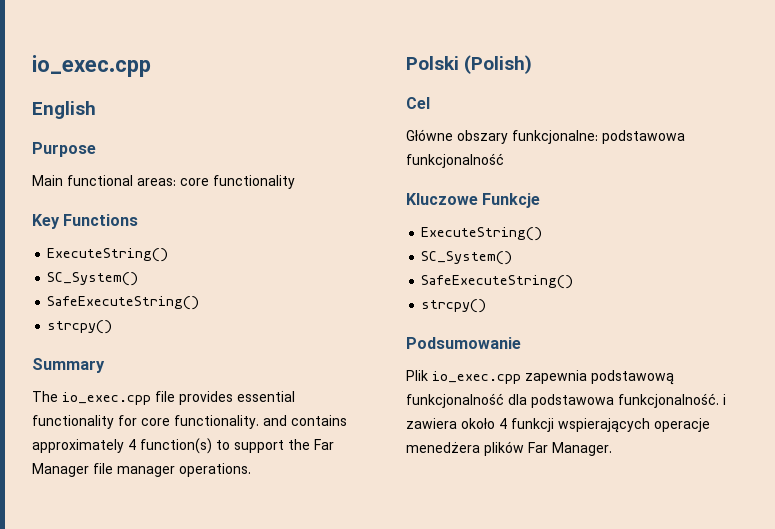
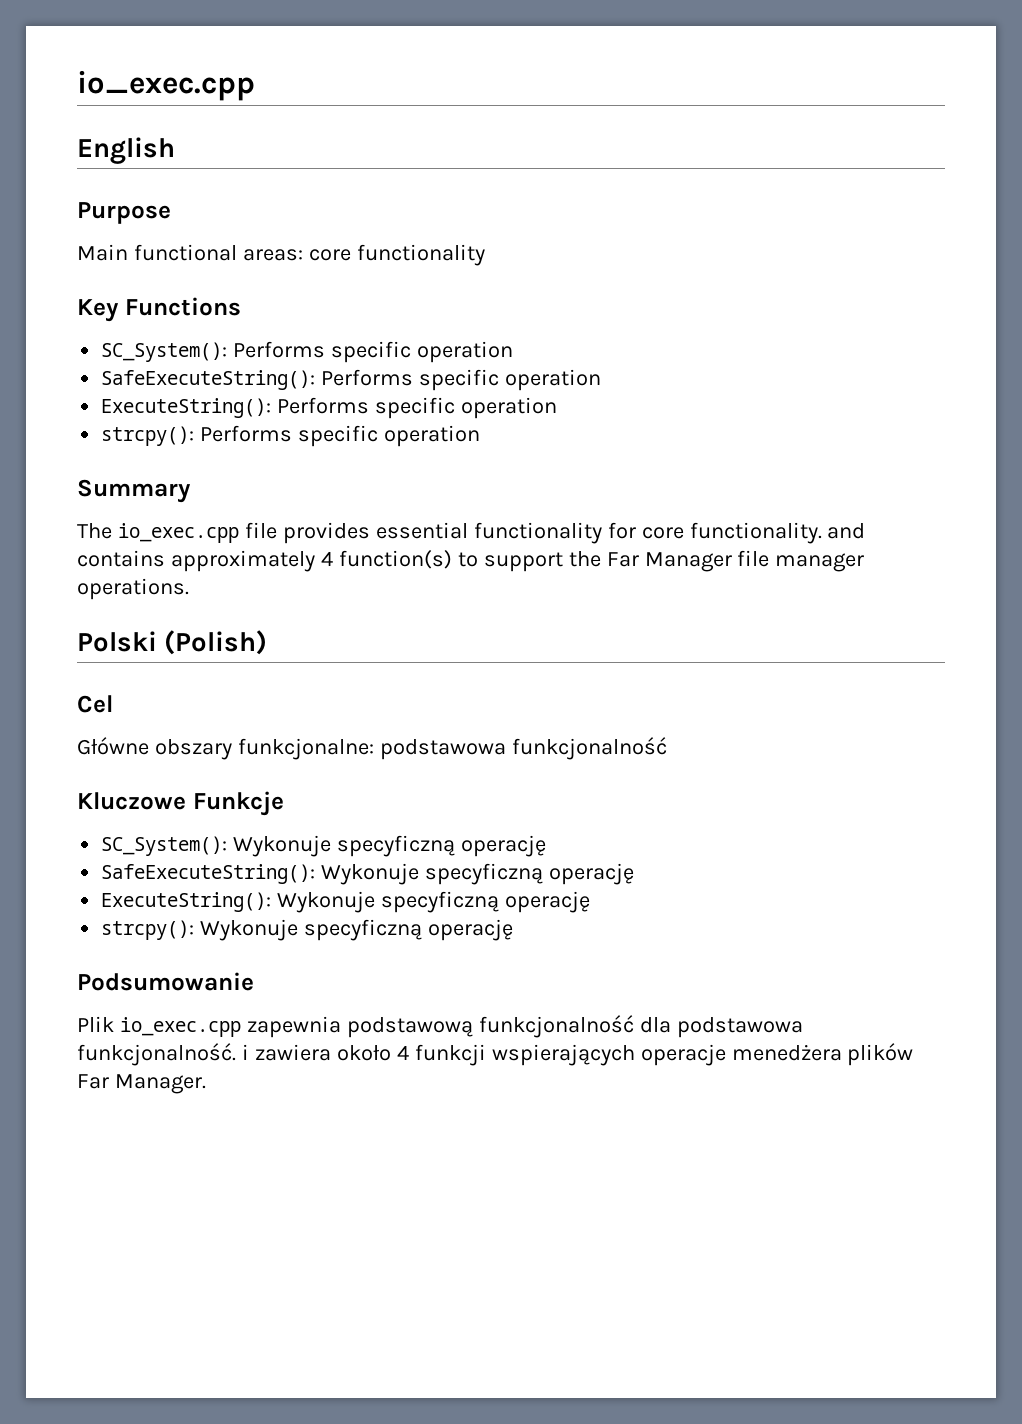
  Key Functions
- ExecuteString()
- SC_System()
- SafeExecuteString()
- strcpy()
+ SC_System(): Performs specific operation
+ SafeExecuteString(): Performs specific operation
+ ExecuteString(): Performs specific operation
+ strcpy(): Performs specific operation
  Kluczowe Funkcje
- ExecuteString()
- SC_System()
- SafeExecuteString()
- strcpy()
+ SC_System(): Wykonuje specyficzną operację
+ SafeExecuteString(): Wykonuje specyficzną operację
+ ExecuteString(): Wykonuje specyficzną operację
+ strcpy(): Wykonuje specyficzną operację

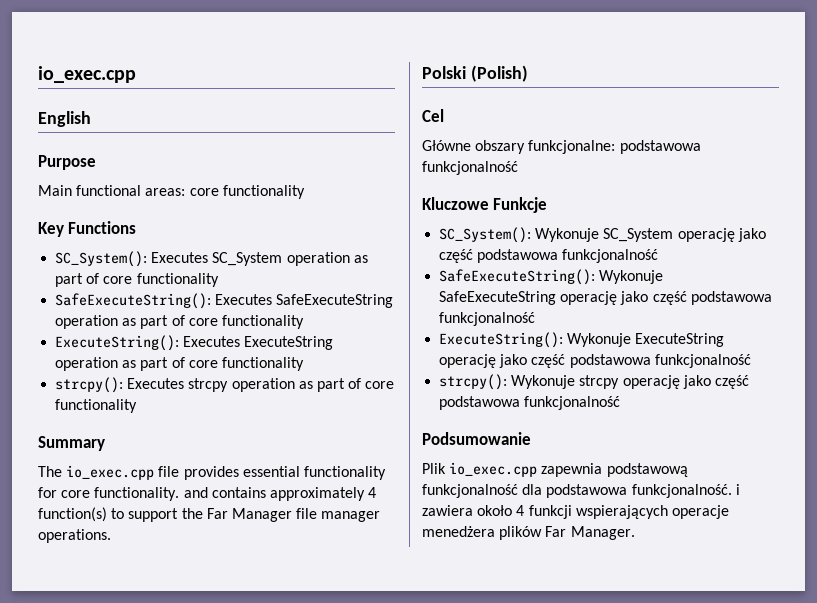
- SC_System(): Performs specific operation
- SafeExecuteString(): Performs specific operation
- ExecuteString(): Performs specific operation
- strcpy(): Performs specific operation
+ SC_System(): Executes SC_System operation as part of core functionality
+ SafeExecuteString(): Executes SafeExecuteString operation as part of core functionality
+ ExecuteString(): Executes ExecuteString operation as part of core functionality
+ strcpy(): Executes strcpy operation as part of core functionality
- SC_System(): Wykonuje specyficzną operację
+ SC_System(): Wykonuje SC_System operację jako część podstawowa funkcjonalność
- SafeExecuteString(): Wykonuje specyficzną operację
+ SafeExecuteString(): Wykonuje SafeExecuteString operację jako część podstawowa funkcjonalność
- ExecuteString(): Wykonuje specyficzną operację
+ ExecuteString(): Wykonuje ExecuteString operację jako część podstawowa funkcjonalność
- strcpy(): Wykonuje specyficzną operację
+ strcpy(): Wykonuje strcpy operację jako część podstawowa funkcjonalność

